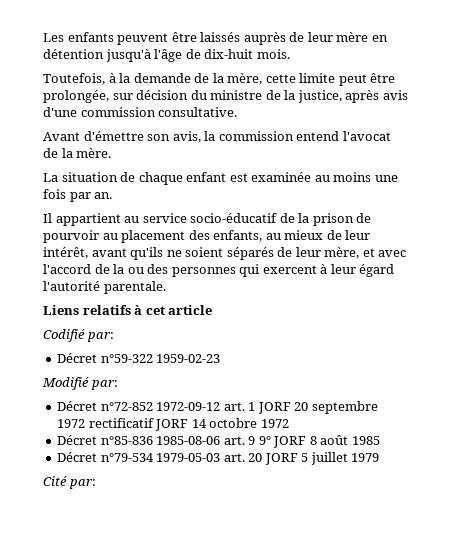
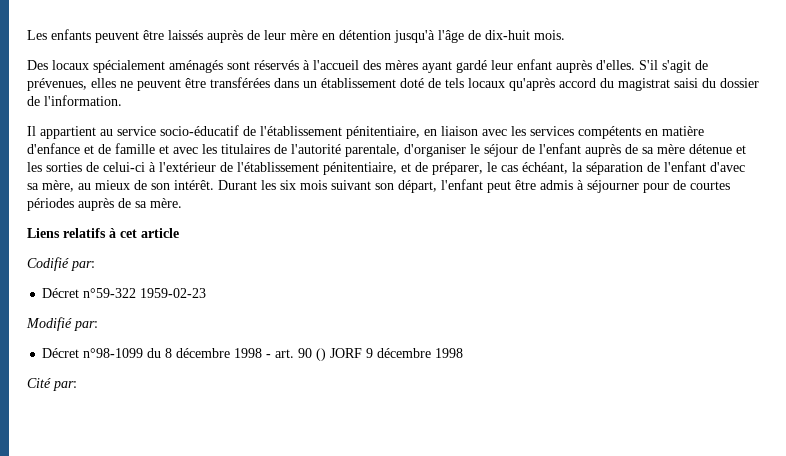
- Toutefois, à la demande de la mère, cette limite peut être prolongée, sur décision du ministre de la justice, après avis d'une commission consultative.
- Avant d'émettre son avis, la commission entend l'avocat de la mère.
- La situation de chaque enfant est examinée au moins une fois par an.
+ Des locaux spécialement aménagés sont réservés à l'accueil des mères ayant gardé leur enfant auprès d'elles. S'il s'agit de prévenues, elles ne peuvent être transférées dans un établissement doté de tels locaux qu'après accord du magistrat saisi du dossier de l'information.
- Il appartient au service socio-éducatif de la prison de pourvoir au placement des enfants, au mieux de leur intérêt, avant qu'ils ne soient séparés de leur mère, et avec l'accord de la ou des personnes qui exercent à leur égard l'autorité parentale.
+ Il appartient au service socio-éducatif de l'établissement pénitentiaire, en liaison avec les services compétents en matière d'enfance et de famille et avec les titulaires de l'autorité parentale, d'organiser le séjour de l'enfant auprès de sa mère détenue et les sorties de celui-ci à l'extérieur de l'établissement pénitentiaire, et de préparer, le cas échéant, la séparation de l'enfant d'avec sa mère, au mieux de son intérêt. Durant les six mois suivant son départ, l'enfant peut être admis à séjourner pour de courtes périodes auprès de sa mère.
- Décret n°72-852 1972-09-12 art. 1 JORF 20 septembre 1972 rectificatif JORF 14 octobre 1972
- Décret n°85-836 1985-08-06 art. 9 9° JORF 8 août 1985
- Décret n°79-534 1979-05-03 art. 20 JORF 5 juillet 1979
+ Décret n°98-1099 du 8 décembre 1998 - art. 90 () JORF 9 décembre 1998

